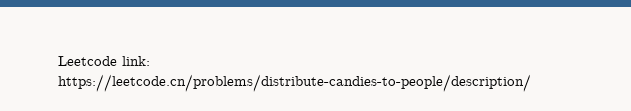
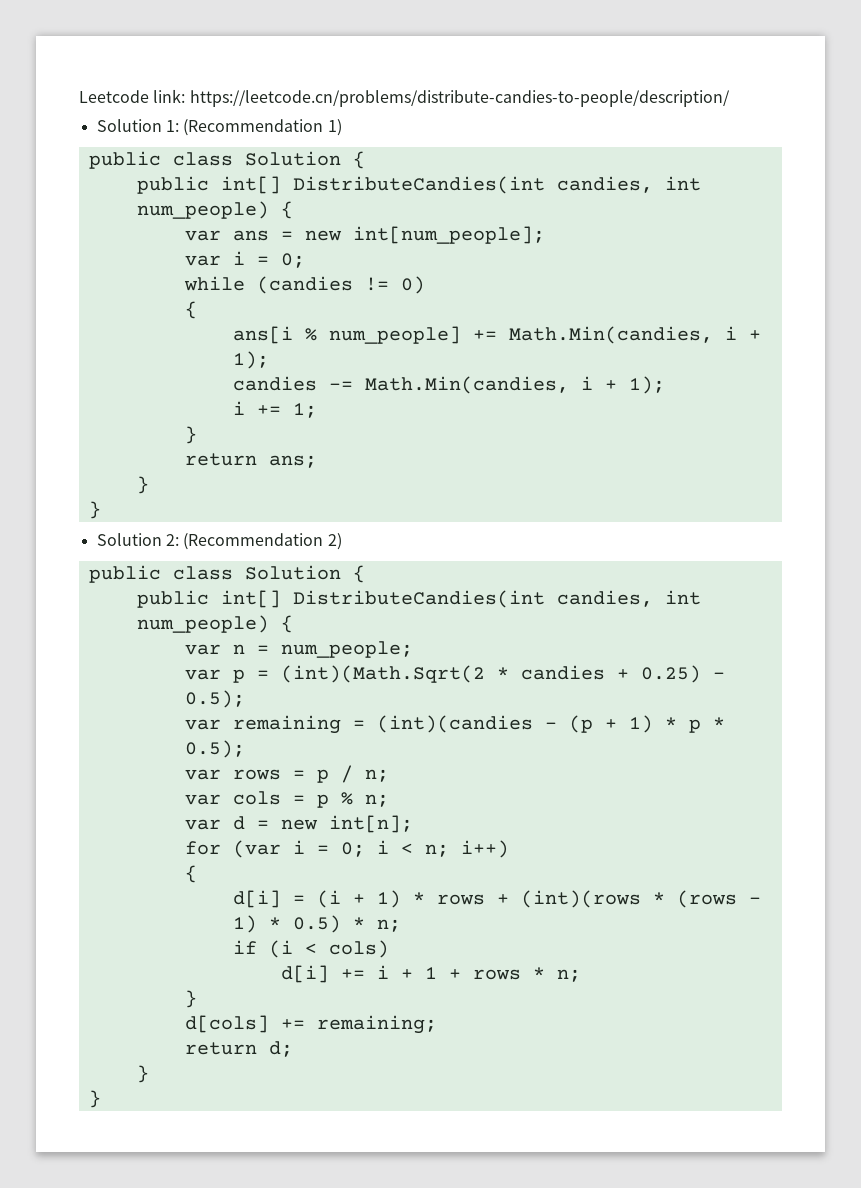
+ Solution 1: (Recommendation 1)
+ public class Solution {
+ public int[] DistributeCandies(int candies, int num_people) {
+ var ans = new int[num_people];
+ var i = 0;
+ while (candies != 0)
+ {
+ ans[i % num_people] += Math.Min(candies, i + 1);
+ candies -= Math.Min(candies, i + 1);
+ i += 1;
+ }
+ return ans;
+ }
+ }
+ Solution 2: (Recommendation 2)
+ public class Solution {
+ public int[] DistributeCandies(int candies, int num_people) {
+ var n = num_people;
+ var p = (int)(Math.Sqrt(2 * candies + 0.25) - 0.5);
+ var remaining = (int)(candies - (p + 1) * p * 0.5);
+ var rows = p / n;
+ var cols = p % n;
+ var d = new int[n];
+ for (var i = 0; i < n; i++)
+ {
+ d[i] = (i + 1) * rows + (int)(rows * (rows - 1) * 0.5) * n;
+ if (i < cols)
+ d[i] += i + 1 + rows * n;
+ }
+ d[cols] += remaining;
+ return d;
+ }
+ }

